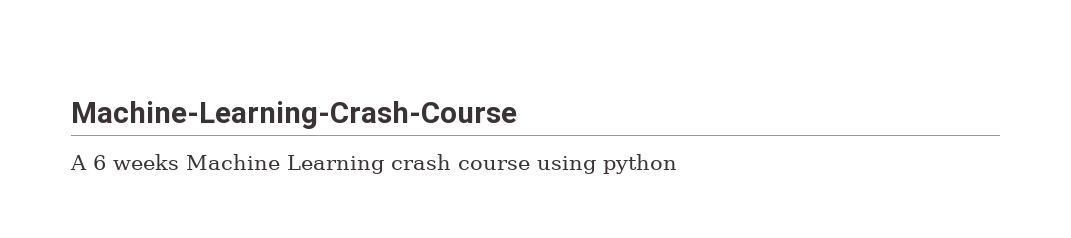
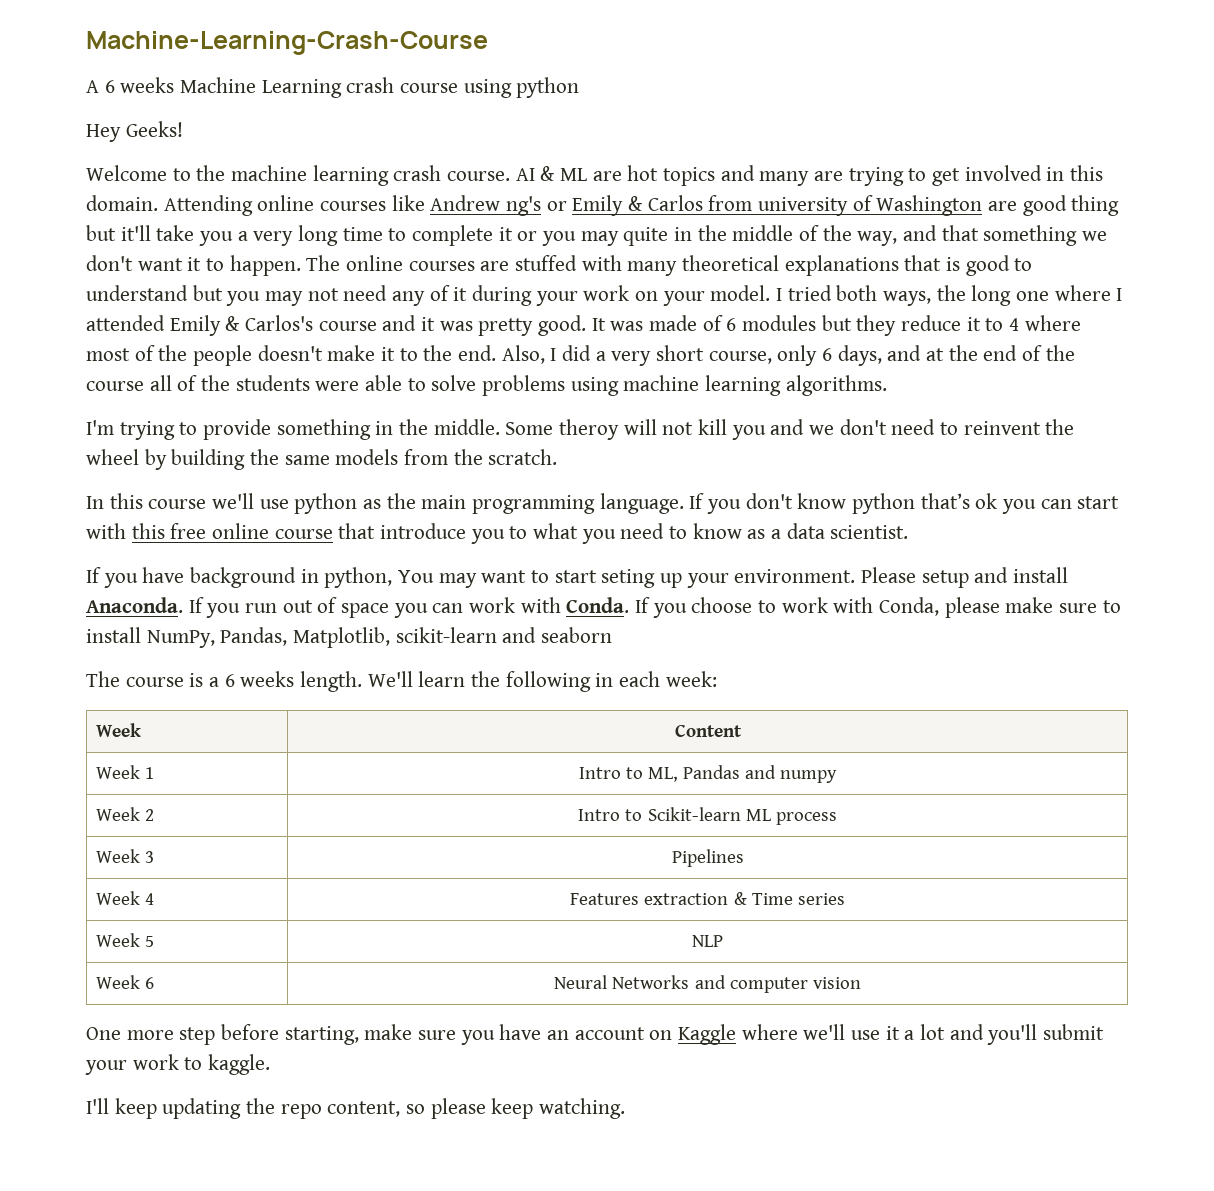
+ Hey Geeks!
+ Welcome to the machine learning crash course. AI & ML are hot topics and many are trying to get involved in this domain. Attending online courses like Andrew ng's or Emily & Carlos from university of Washington are good thing but it'll take you a very long time to complete it or you may quite in the middle of the way, and that something we don't want it to happen. The online courses are stuffed with many theoretical explanations that is good to understand but you may not need any of it during your work on your model. I tried both ways, the long one where I attended Emily & Carlos's course and it was pretty good. It was made of 6 modules but they reduce it to 4 where most of the people doesn't make it to the end. Also, I did a very short course, only 6 days, and at the end of the course all of the students were able to solve problems using machine learning algorithms.
+ I'm trying to provide something in the middle. Some theroy will not kill you and we don't need to reinvent the wheel by building the same models from the scratch.
+ In this course we'll use python as the main programming language. If you don't know python that’s ok you can start with this free online course that introduce you to what you need to know as a data scientist.
+ If you have background in python, You may want to start seting up your environment. Please setup and install Anaconda. If you run out of space you can work with Conda. If you choose to work with Conda, please make sure to install NumPy, Pandas, Matplotlib, scikit-learn and seaborn
+ The course is a 6 weeks length. We'll learn the following in each week:
+ Week | Content
+ Week 1 | Intro to ML, Pandas and numpy
+ Week 2 | Intro to Scikit-learn ML process
+ Week 3 | Pipelines
+ Week 4 | Features extraction & Time series
+ Week 5 | NLP
+ Week 6 | Neural Networks and computer vision
+ One more step before starting, make sure you have an account on Kaggle where we'll use it a lot and you'll submit your work to kaggle.
+ I'll keep updating the repo content, so please keep watching.

